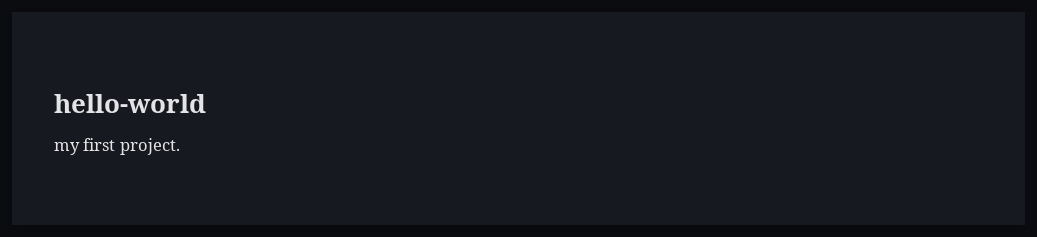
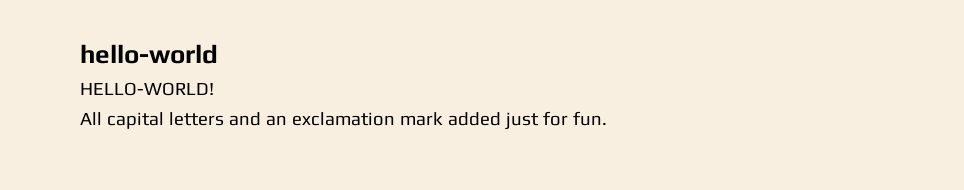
- my first project.
+ HELLO-WORLD!
+ All capital letters and an exclamation mark added just for fun.

